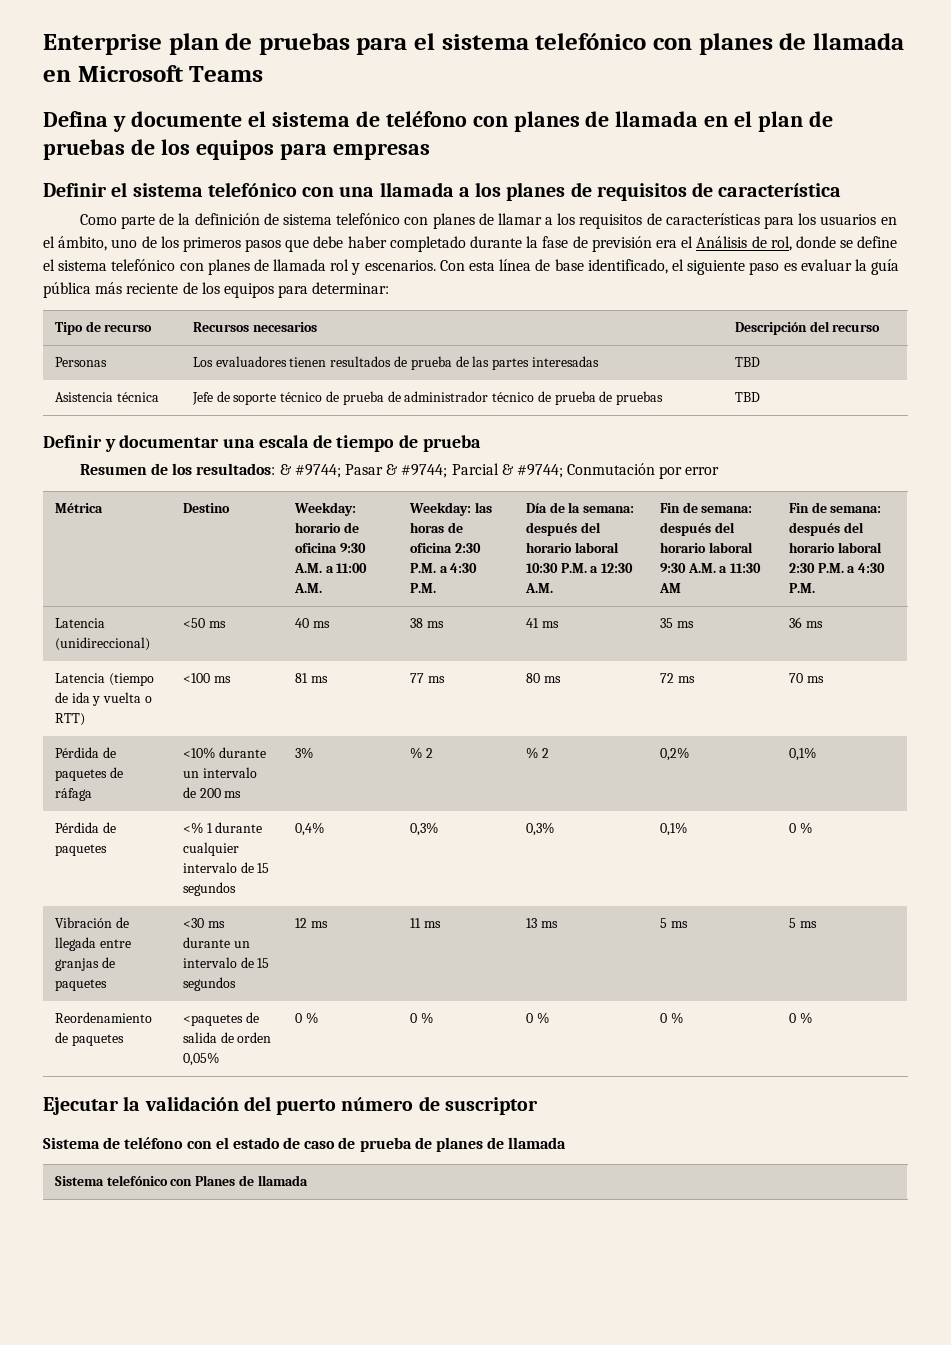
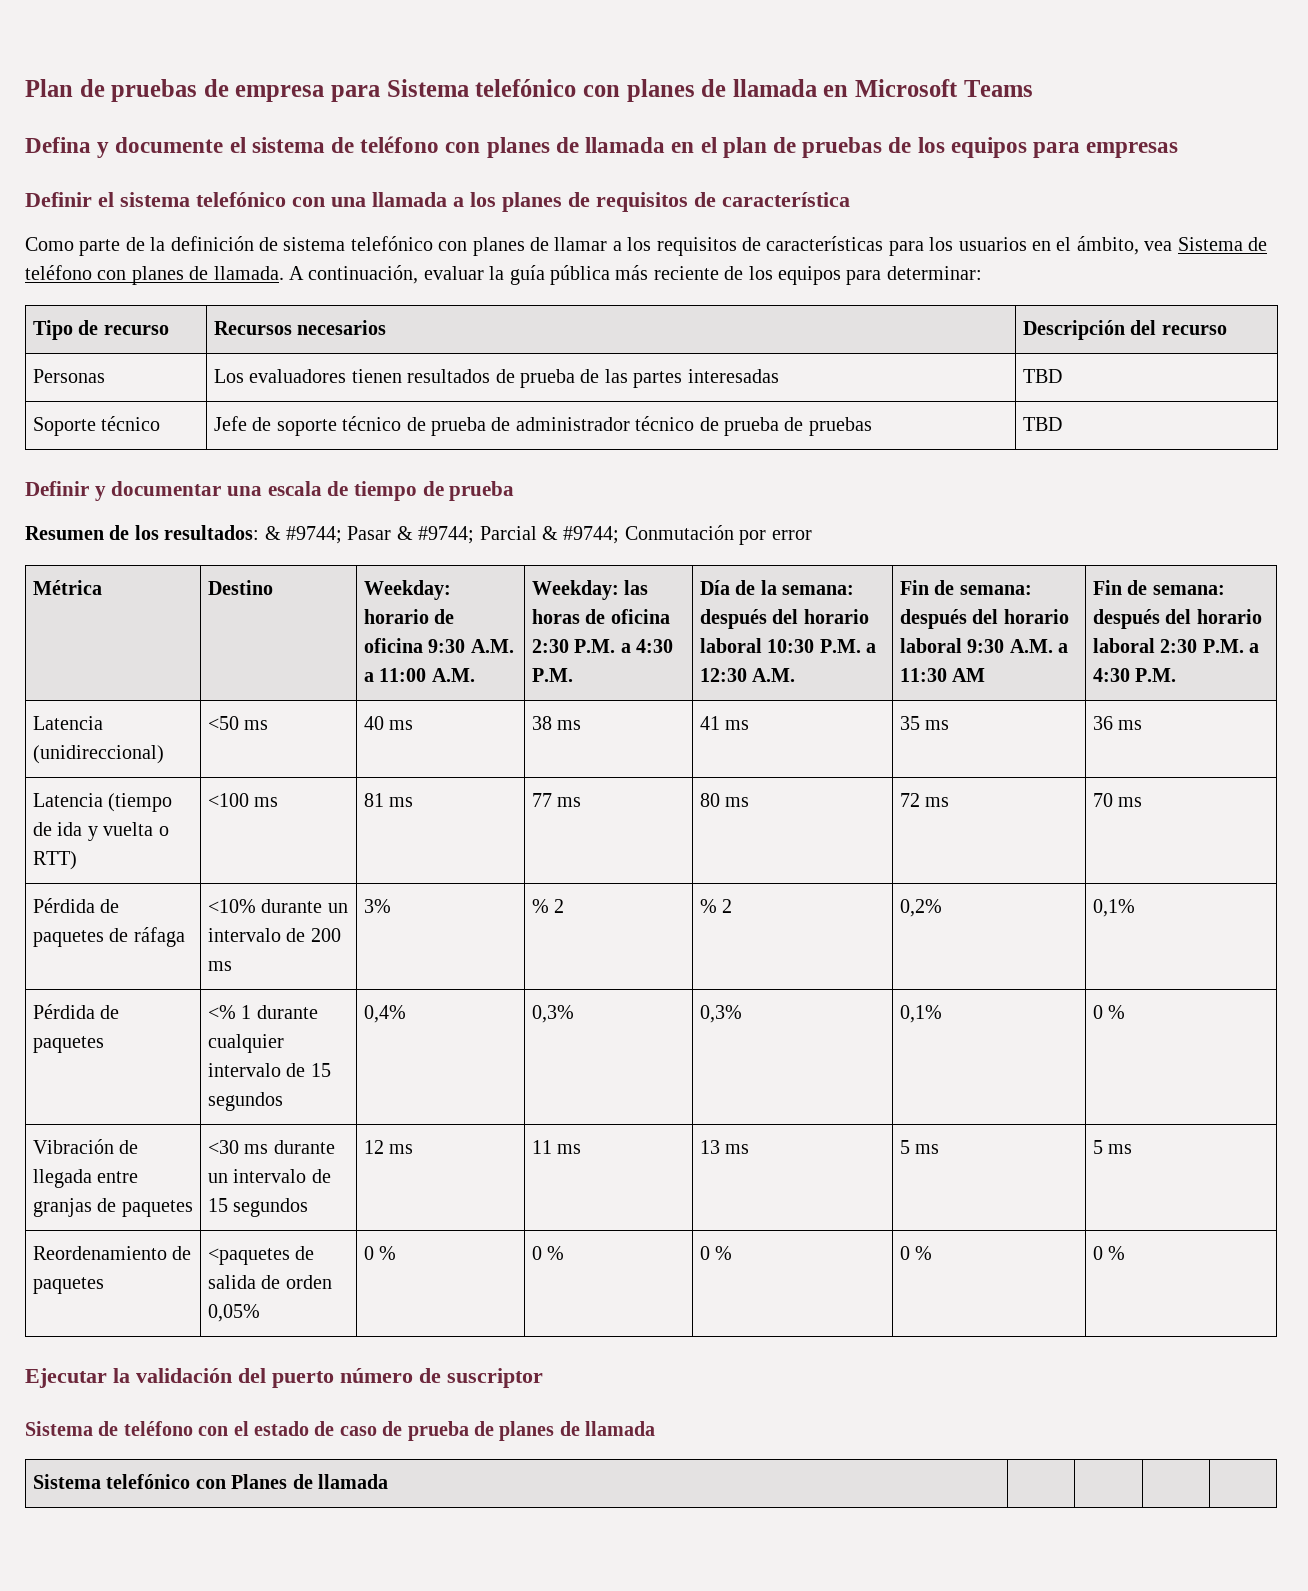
- Enterprise plan de pruebas para el sistema telefónico con planes de llamada en Microsoft Teams
+ Plan de pruebas de empresa para Sistema telefónico con planes de llamada en Microsoft Teams
- Como parte de la definición de sistema telefónico con planes de llamar a los requisitos de características para los usuarios en el ámbito, uno de los primeros pasos que debe haber completado durante la fase de previsión era el Análisis de rol, donde se define el sistema telefónico con planes de llamada rol y escenarios. Con esta línea de base identificado, el siguiente paso es evaluar la guía pública más reciente de los equipos para determinar:
+ Como parte de la definición de sistema telefónico con planes de llamar a los requisitos de características para los usuarios en el ámbito, vea Sistema de teléfono con planes de llamada. A continuación, evaluar la guía pública más reciente de los equipos para determinar:
- Asistencia técnica | Jefe de soporte técnico de prueba de administrador técnico de prueba de pruebas | TBD
+ Soporte técnico | Jefe de soporte técnico de prueba de administrador técnico de prueba de pruebas | TBD

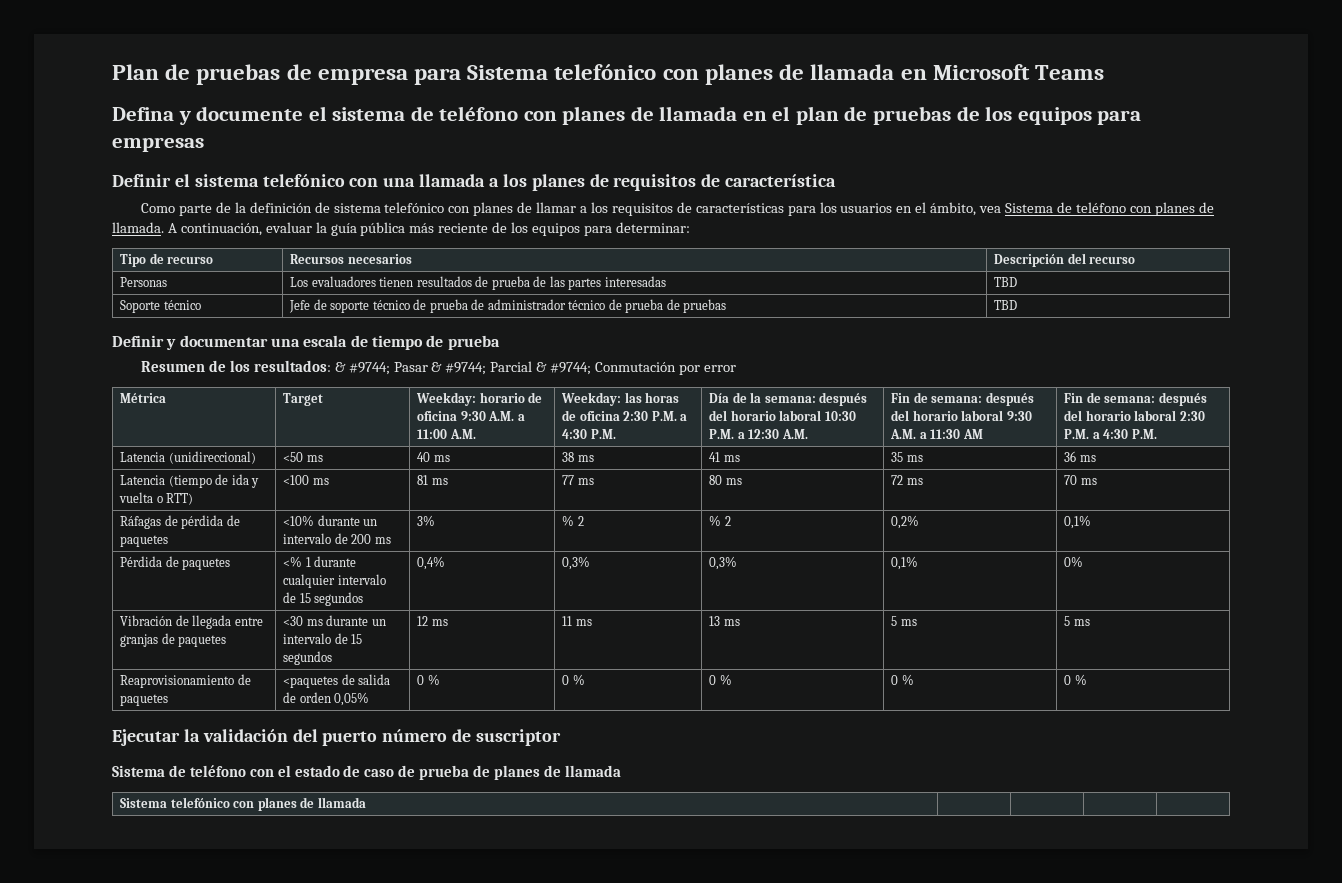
- Destino
+ Target
- Pérdida de paquetes de ráfaga | <10% durante un intervalo de 200 ms | 3% | % 2 | % 2 | 0,2% | 0,1%
+ Ráfagas de pérdida de paquetes | <10% durante un intervalo de 200 ms | 3% | % 2 | % 2 | 0,2% | 0,1%
- Pérdida de paquetes | <% 1 durante cualquier intervalo de 15 segundos | 0,4% | 0,3% | 0,3% | 0,1% | 0 %
+ Pérdida de paquetes | <% 1 durante cualquier intervalo de 15 segundos | 0,4% | 0,3% | 0,3% | 0,1% | 0%
- Reordenamiento de paquetes | <paquetes de salida de orden 0,05% | 0 % | 0 % | 0 % | 0 % | 0 %
+ Reaprovisionamiento de paquetes | <paquetes de salida de orden 0,05% | 0 % | 0 % | 0 % | 0 % | 0 %
- Sistema telefónico con Planes de llamada | | | |
+ Sistema telefónico con planes de llamada | | | |

